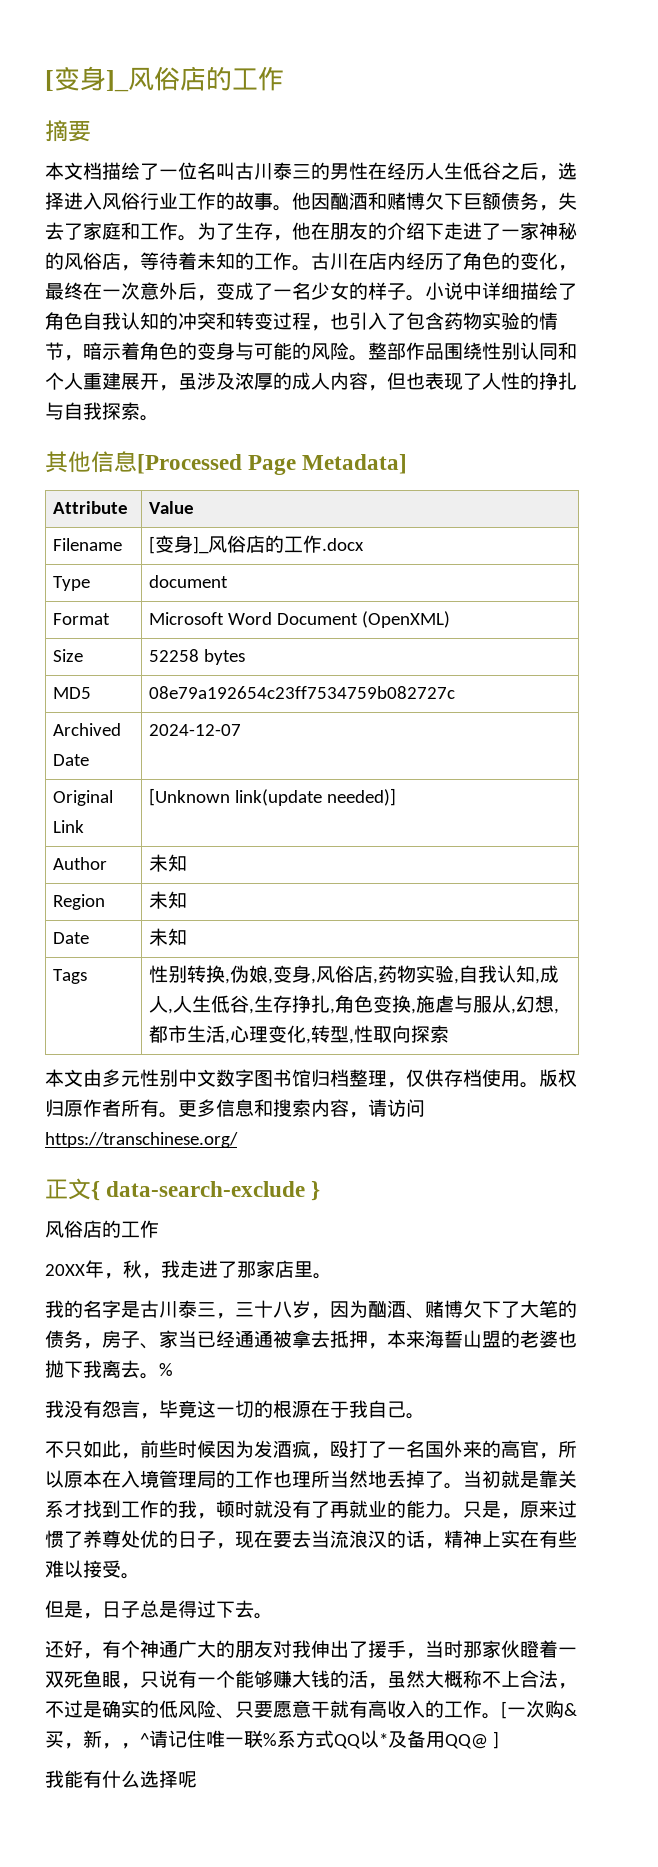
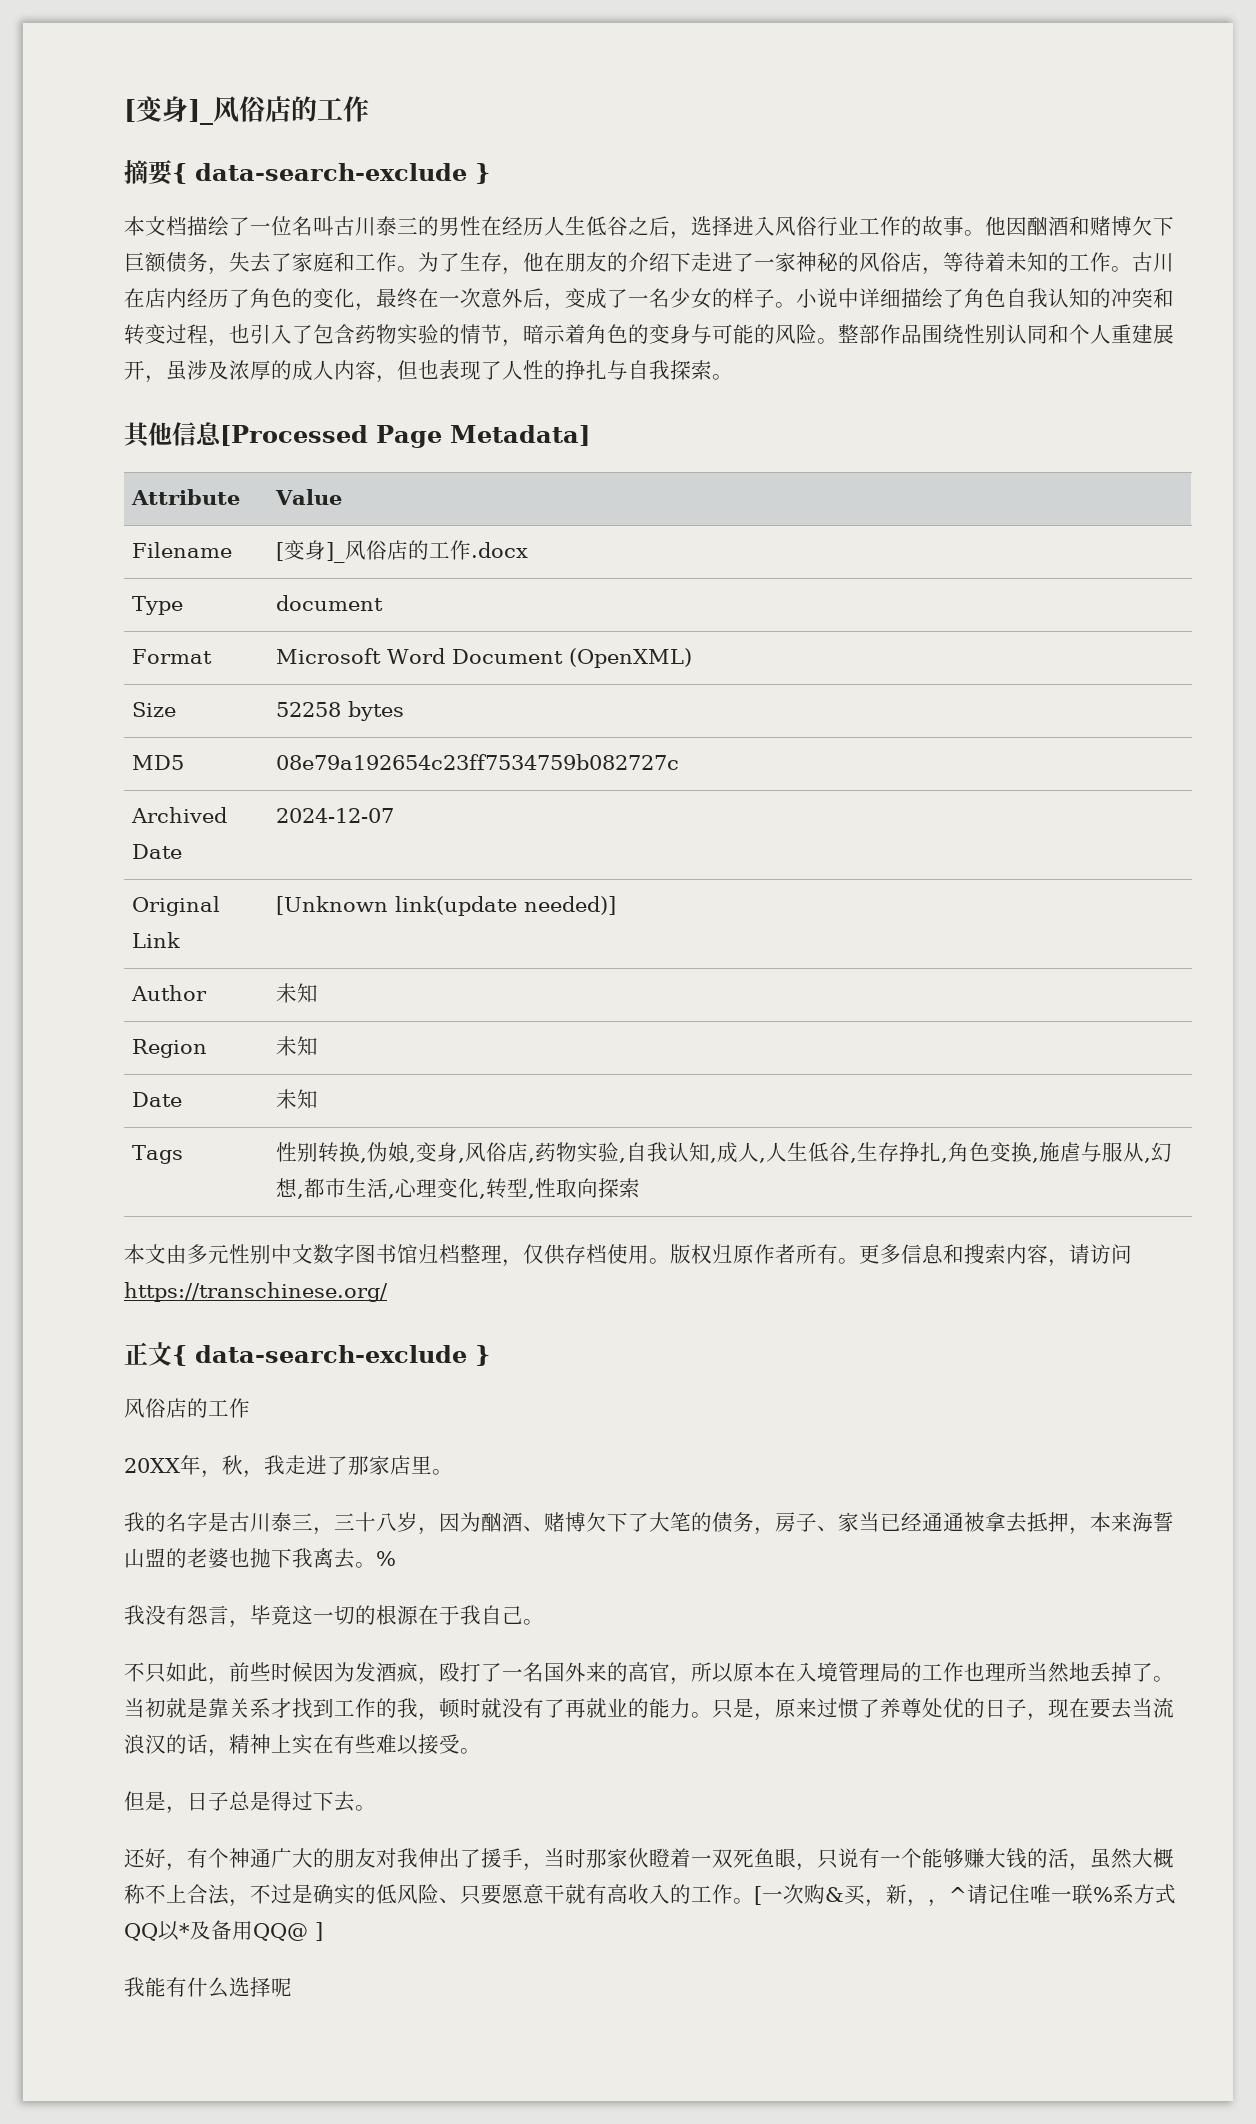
- 摘要
+ 摘要{ data-search-exclude }

